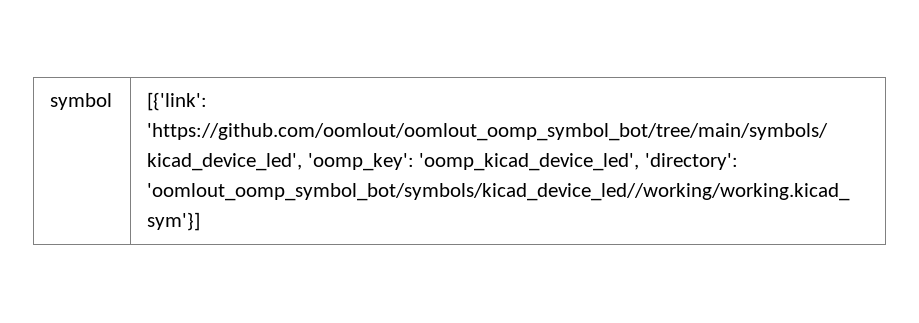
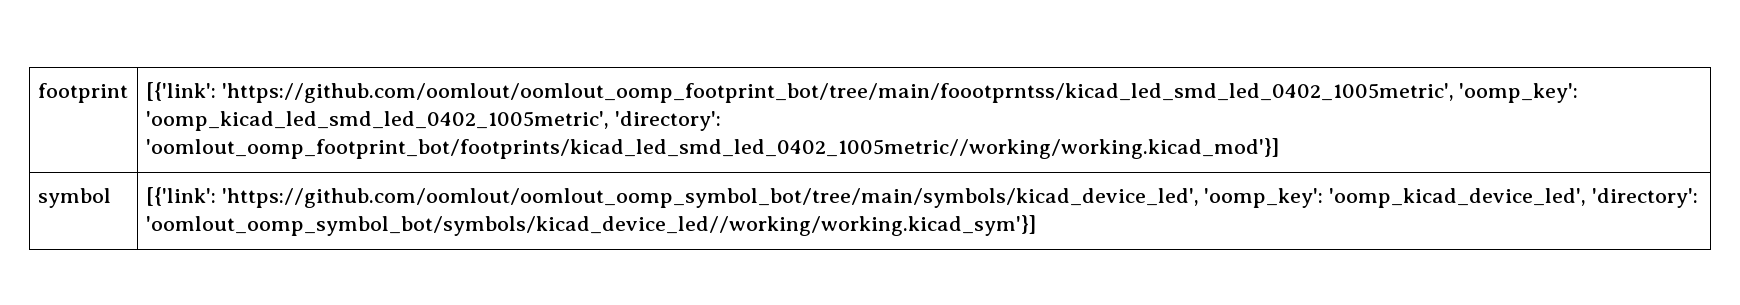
+ footprint | [{'link': 'https://github.com/oomlout/oomlout_oomp_footprint_bot/tree/main/foootprntss/kicad_led_smd_led_0402_1005metric', 'oomp_key': 'oomp_kicad_led_smd_led_0402_1005metric', 'directory': 'oomlout_oomp_footprint_bot/footprints/kicad_led_smd_led_0402_1005metric//working/working.kicad_mod'}]

